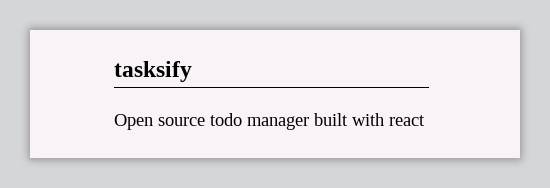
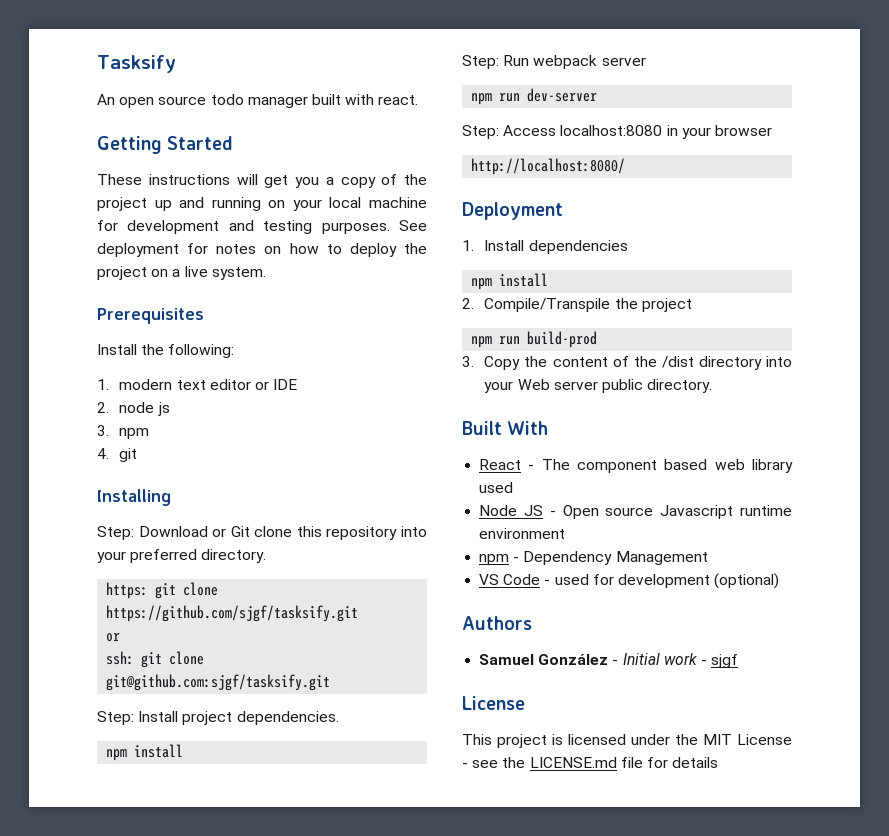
- tasksify
- Open source todo manager built with react
+ Tasksify
+ An open source todo manager built with react.
+ Getting Started
+ These instructions will get you a copy of the project up and running on your local machine for development and testing purposes. See deployment for notes on how to deploy the project on a live system.
+ Prerequisites
+ Install the following:
+ 1. modern text editor or IDE
+ 2. node js
+ 3. npm
+ 4. git
+ Installing
+ Step: Download or Git clone this repository into your preferred directory.
+ https: git clone https://github.com/sjgf/tasksify.git
+ or
+ ssh: git clone git@github.com:sjgf/tasksify.git
+ Step: Install project dependencies.
+ npm install
+ Step: Run webpack server
+ npm run dev-server
+ Step: Access localhost:8080 in your browser
+ http://localhost:8080/
+ Deployment
+ 1. Install dependencies
+ npm install
+ 2. Compile/Transpile the project
+ npm run build-prod
+ 3. Copy the content of the /dist directory into your Web server public directory.
+ Built With
+ React - The component based web library used
+ Node JS - Open source Javascript runtime environment
+ npm - Dependency Management
+ VS Code - used for development (optional)
+ Authors
+ Samuel González - Initial work - sjgf
+ License
+ This project is licensed under the MIT License - see the LICENSE.md file for details

